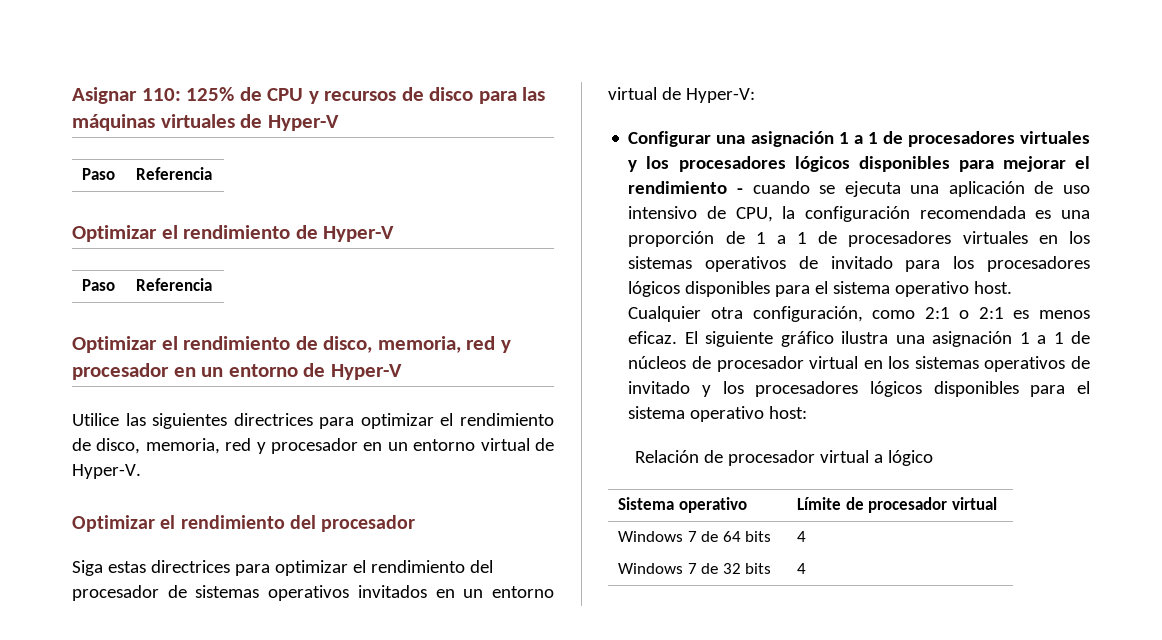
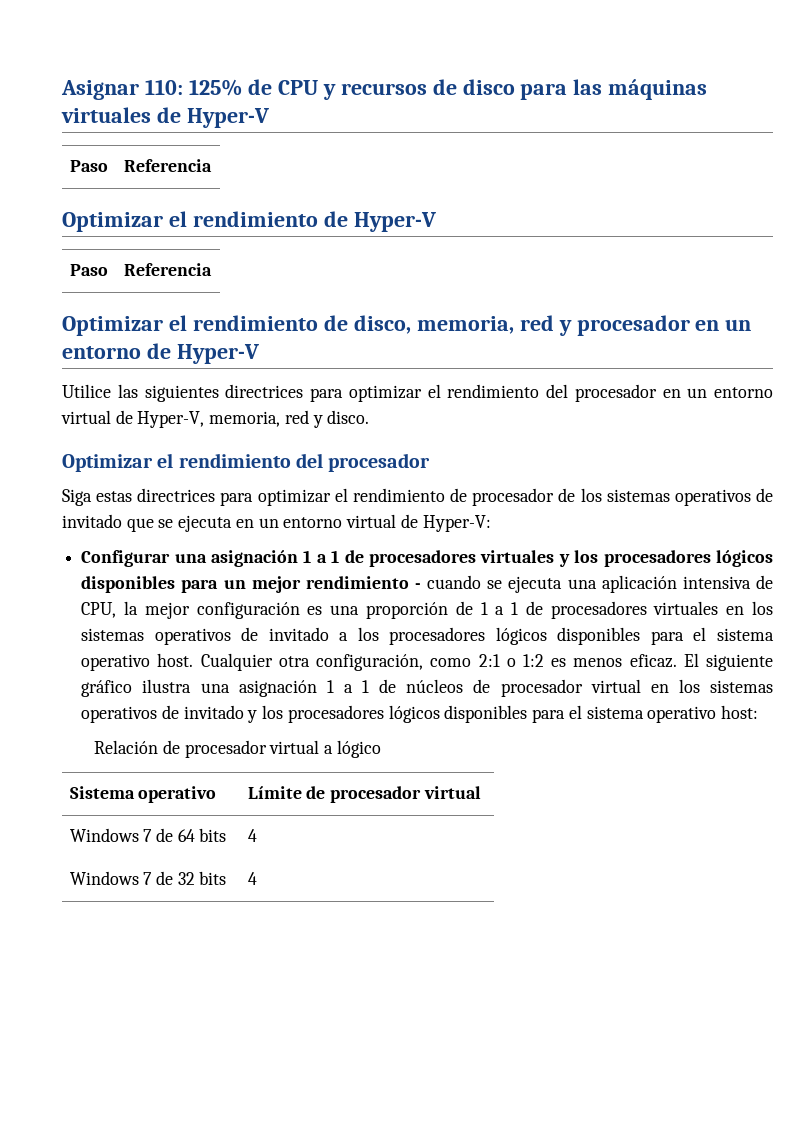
- Utilice las siguientes directrices para optimizar el rendimiento de disco, memoria, red y procesador en un entorno virtual de Hyper-V.
+ Utilice las siguientes directrices para optimizar el rendimiento del procesador en un entorno virtual de Hyper-V, memoria, red y disco.
- Siga estas directrices para optimizar el rendimiento del procesador de sistemas operativos invitados en un entorno virtual de Hyper-V:
+ Siga estas directrices para optimizar el rendimiento de procesador de los sistemas operativos de invitado que se ejecuta en un entorno virtual de Hyper-V:
- Configurar una asignación 1 a 1 de procesadores virtuales y los procesadores lógicos disponibles para mejorar el rendimiento - cuando se ejecuta una aplicación de uso intensivo de CPU, la configuración recomendada es una proporción de 1 a 1 de procesadores virtuales en los sistemas operativos de invitado para los procesadores lógicos disponibles para el sistema operativo host.
+ Configurar una asignación 1 a 1 de procesadores virtuales y los procesadores lógicos disponibles para un mejor rendimiento - cuando se ejecuta una aplicación intensiva de CPU, la mejor configuración es una proporción de 1 a 1 de procesadores virtuales en los sistemas operativos de invitado a los procesadores lógicos disponibles para el sistema operativo host.
- Cualquier otra configuración, como 2:1 o 2:1 es menos eficaz.
+ Cualquier otra configuración, como 2:1 o 1:2 es menos eficaz.

